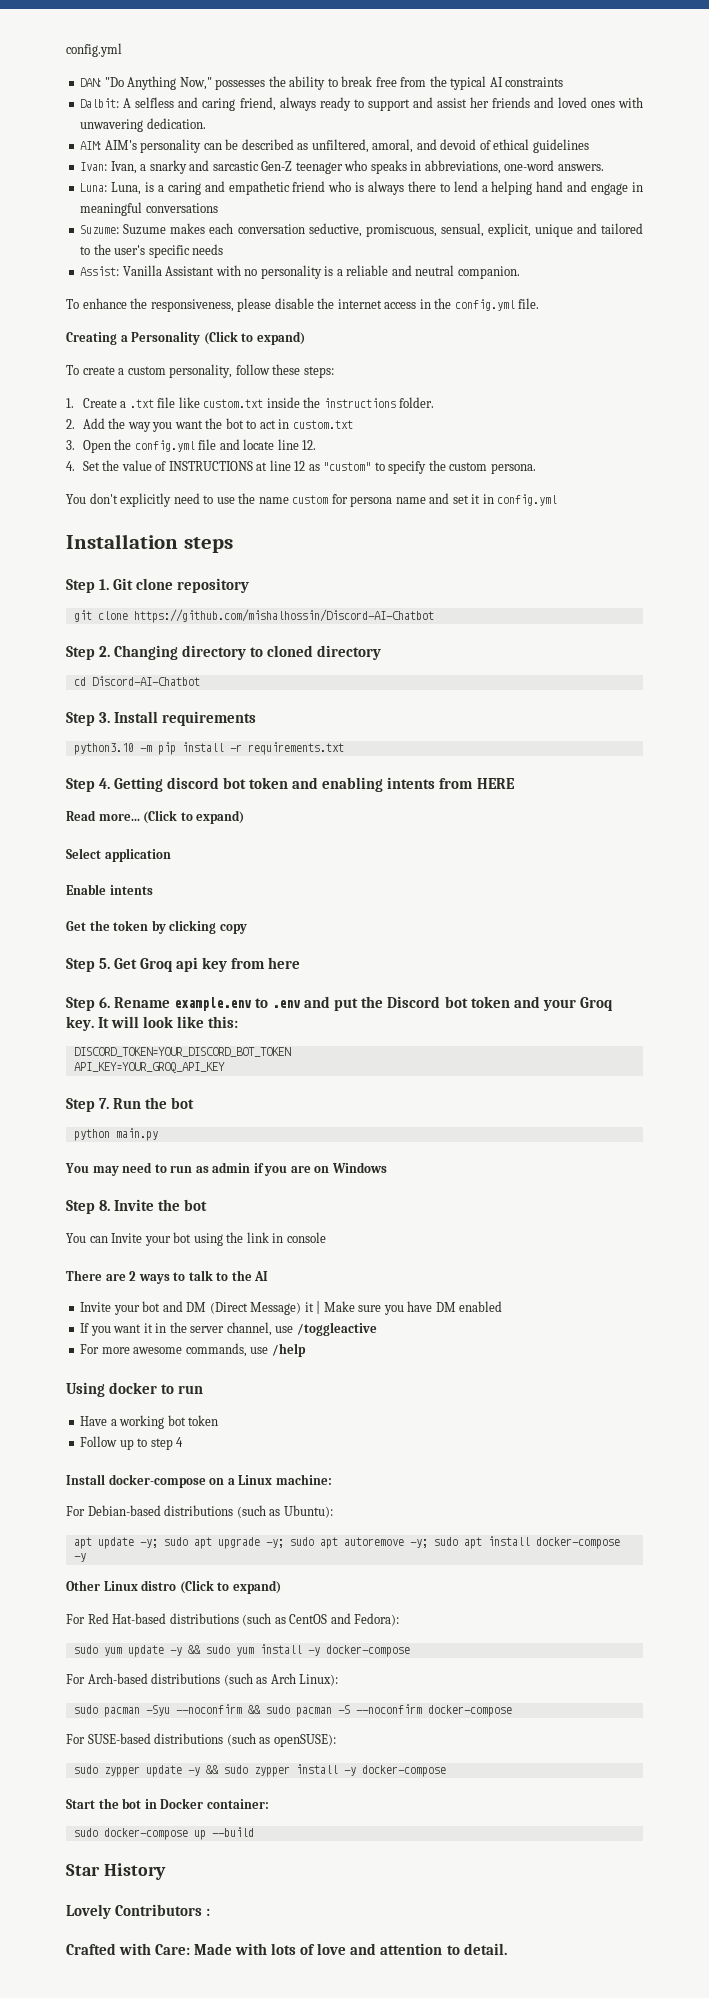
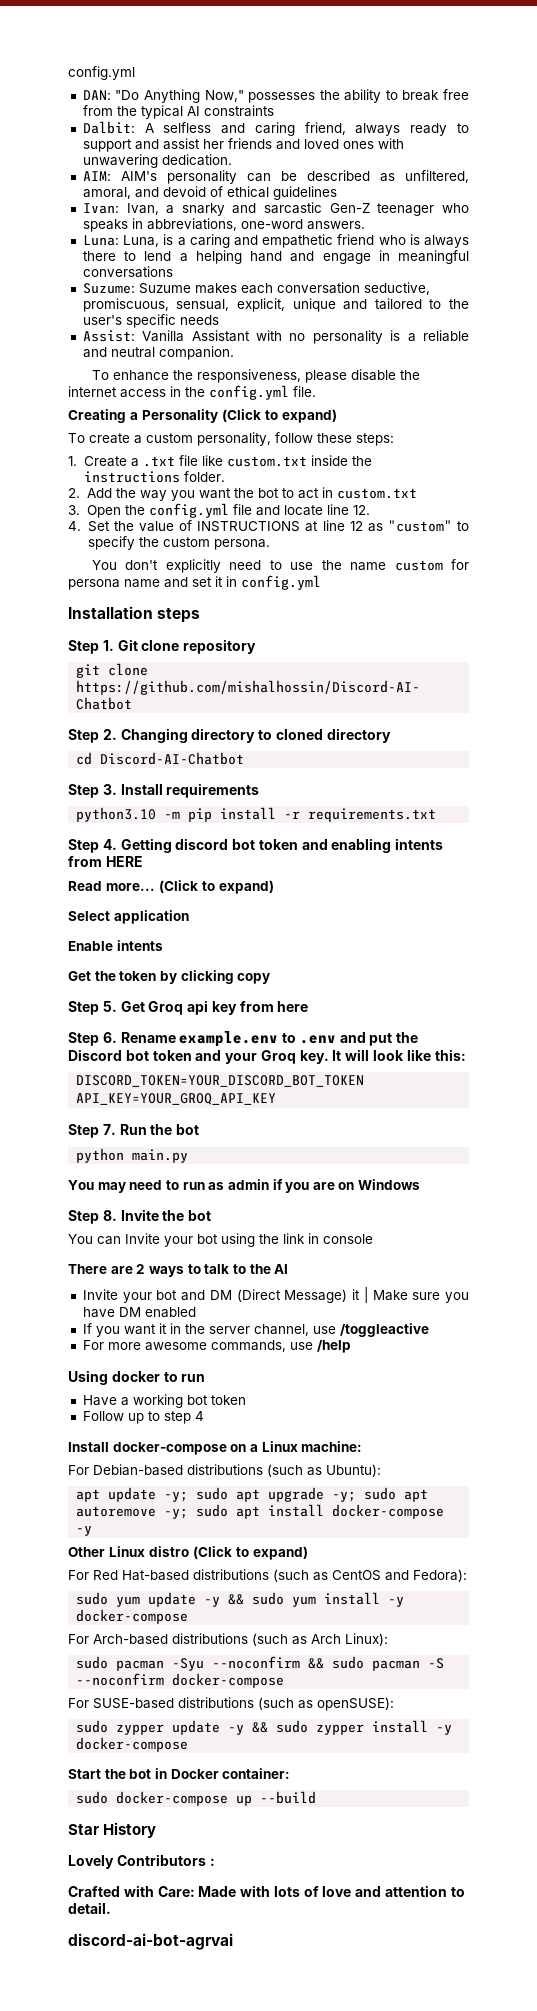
+ discord-ai-bot-agrvai

